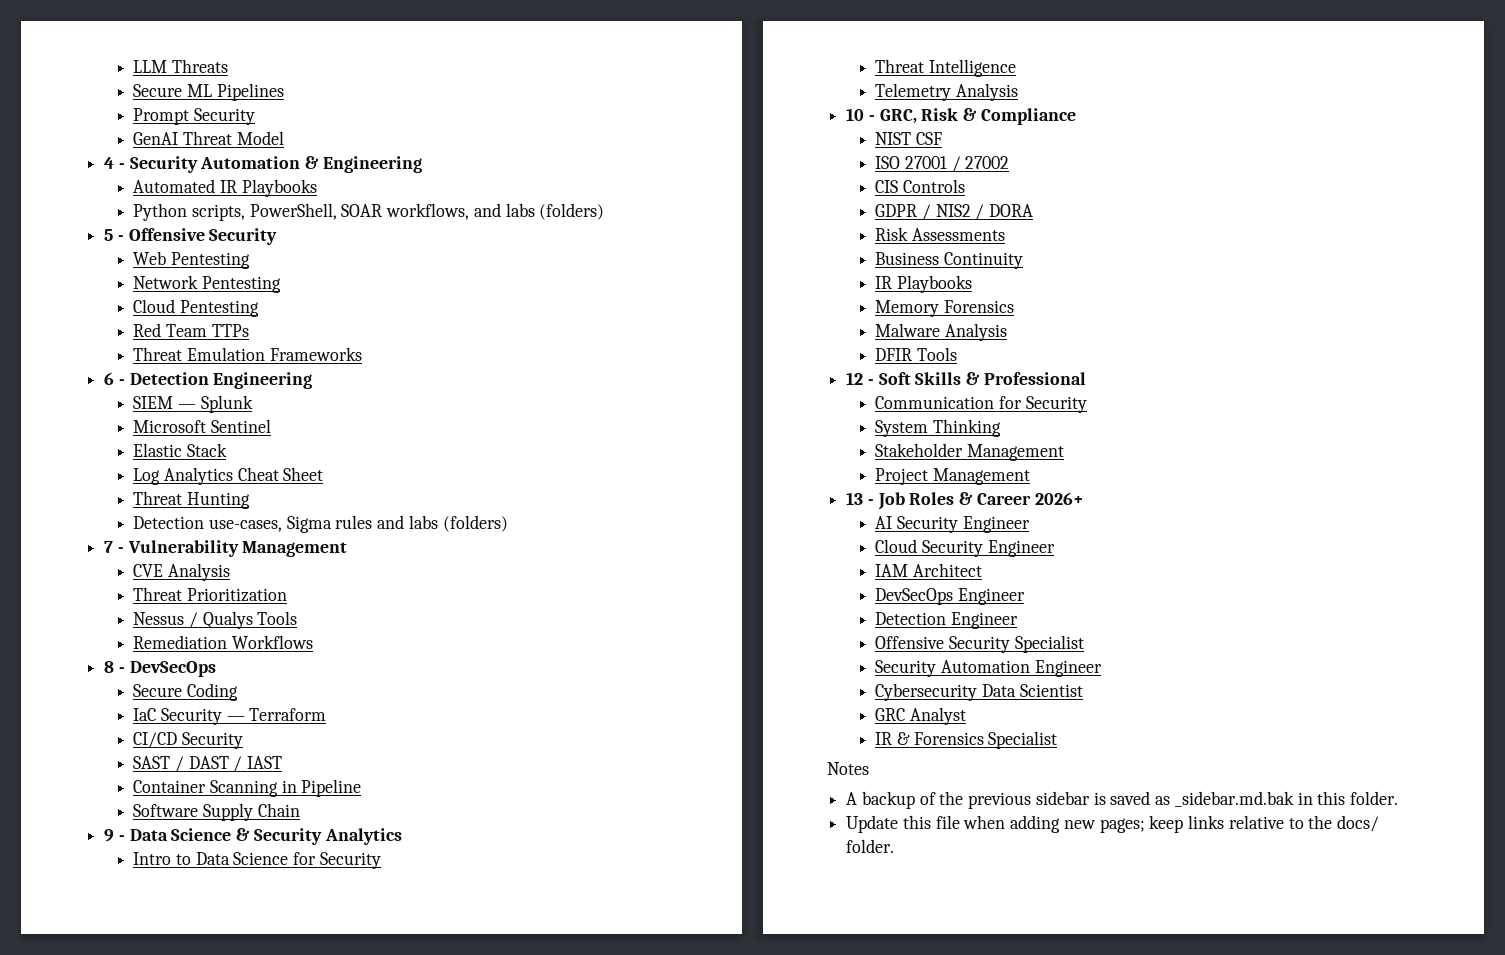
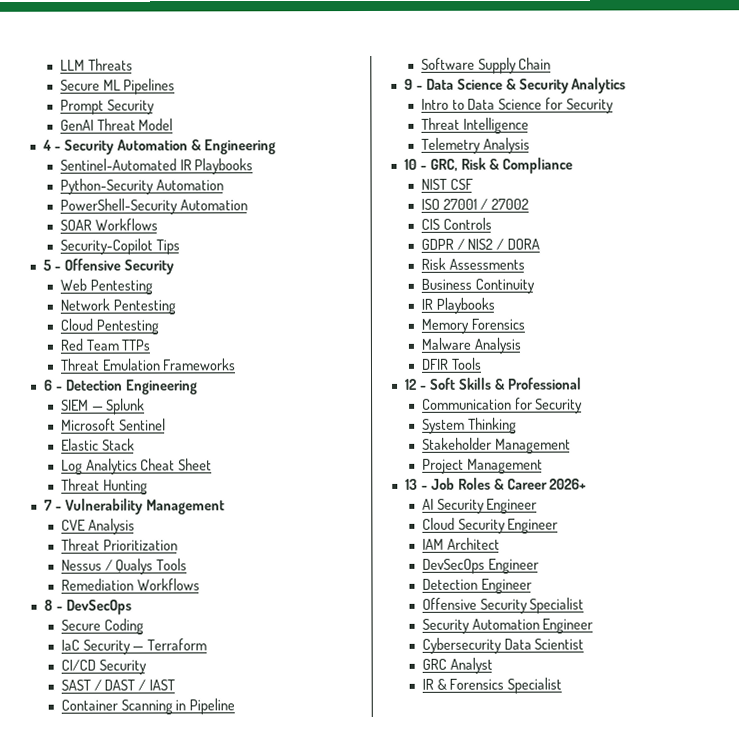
- Automated IR Playbooks
- Python scripts, PowerShell, SOAR workflows, and labs (folders)
+ Sentinel-Automated IR Playbooks
+ Python-Security Automation
+ PowerShell-Security Automation
+ SOAR Workflows
+ Security-Copilot Tips
- Detection use-cases, Sigma rules and labs (folders)
- Notes
- A backup of the previous sidebar is saved as _sidebar.md.bak in this folder.
- Update this file when adding new pages; keep links relative to the docs/ folder.

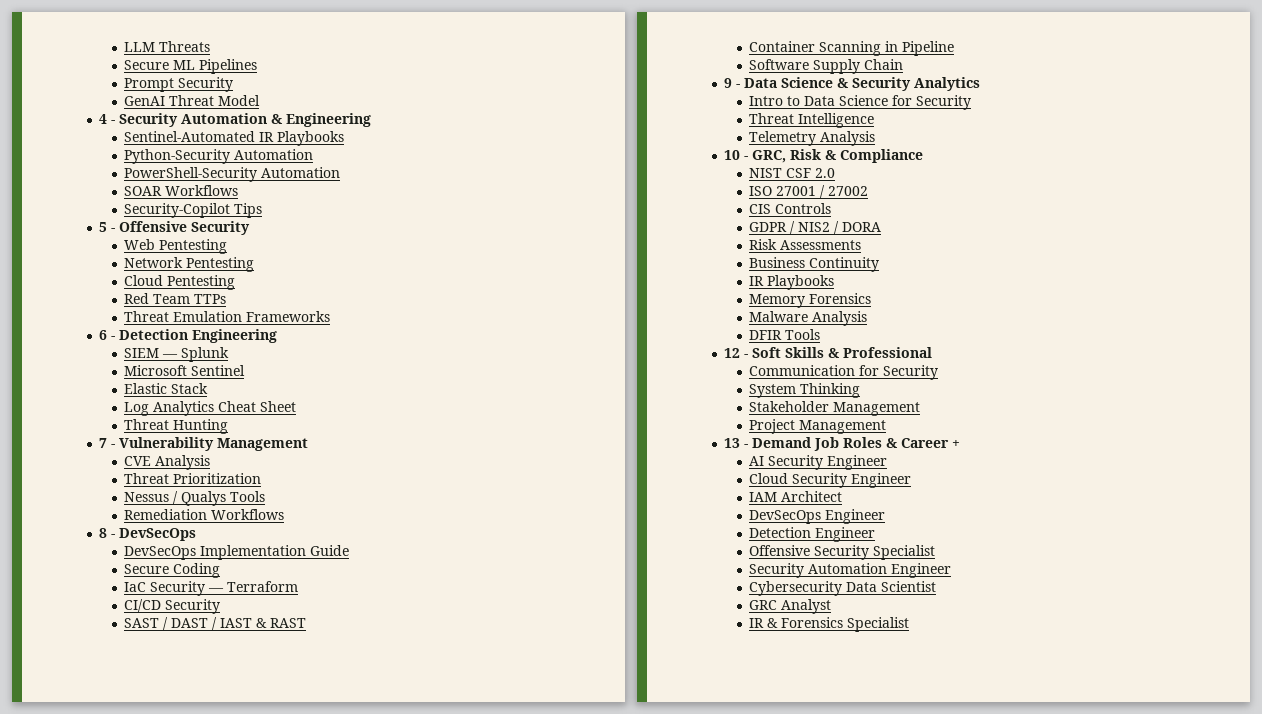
+ DevSecOps Implementation Guide
- SAST / DAST / IAST
+ SAST / DAST / IAST & RAST
- NIST CSF
+ NIST CSF 2.0
- 13 - Job Roles & Career 2026+
+ 13 - Demand Job Roles & Career +

